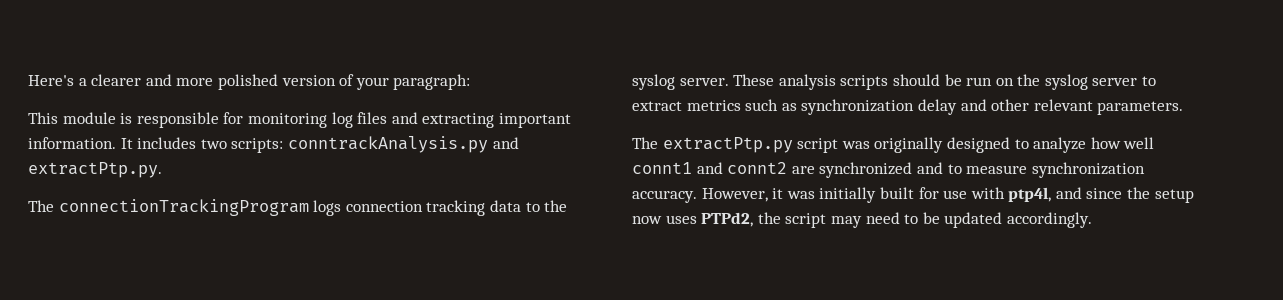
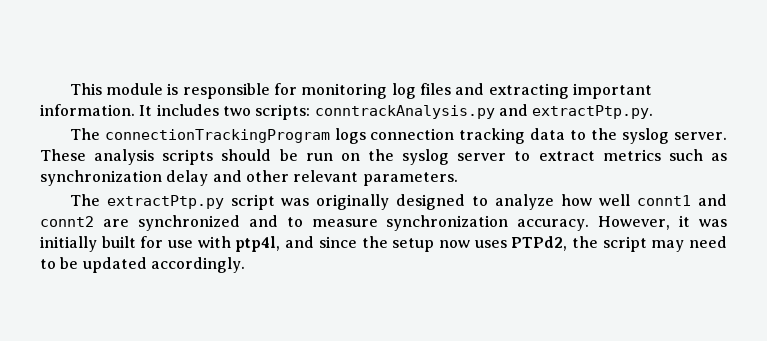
- Here's a clearer and more polished version of your paragraph:

